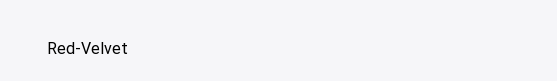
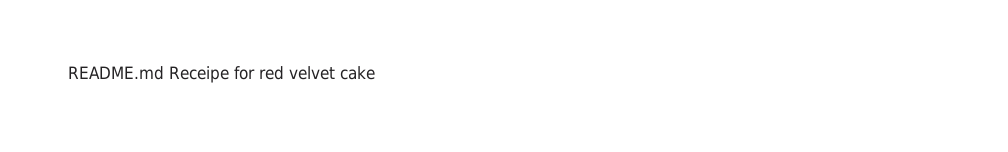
- Red-Velvet
+ README.md Receipe for red velvet cake

